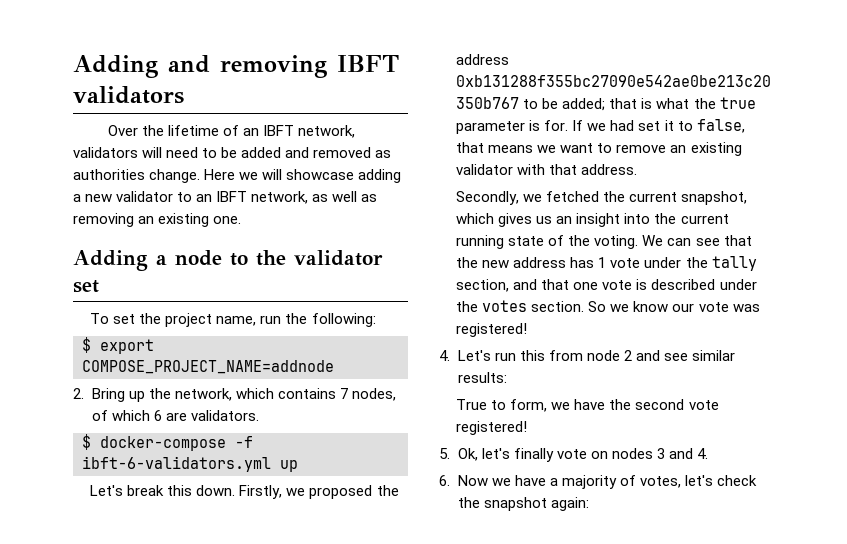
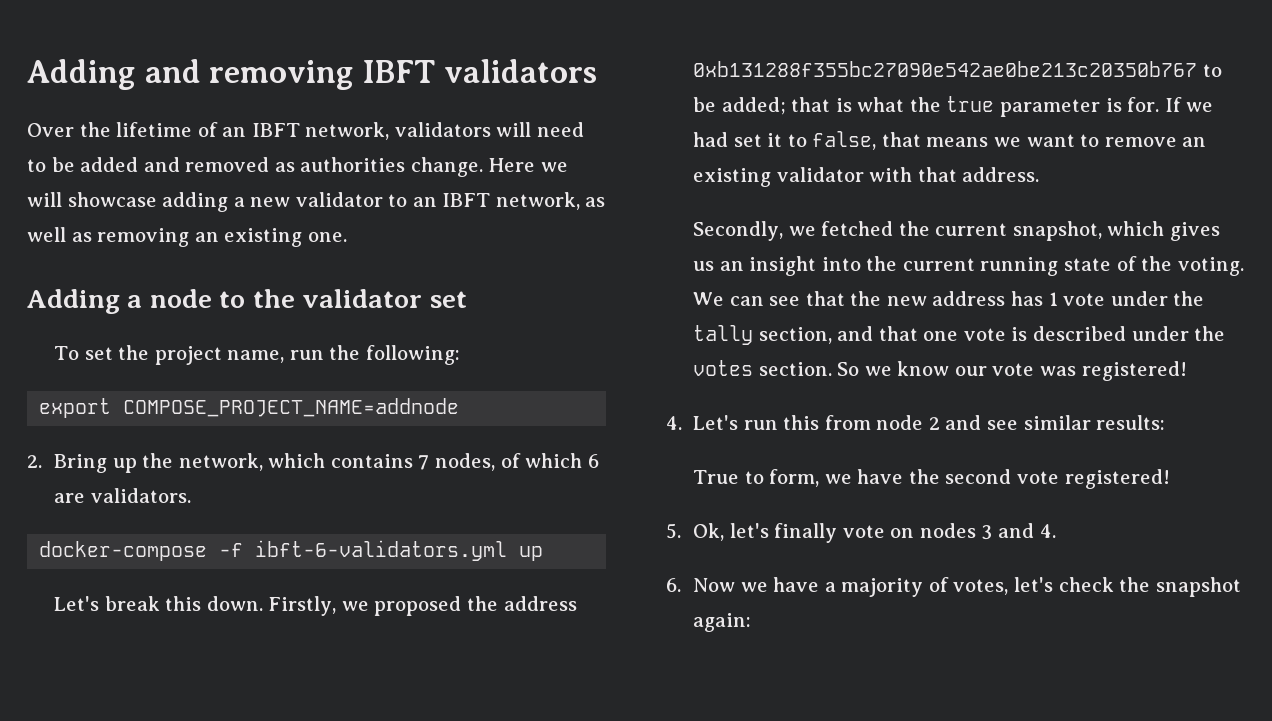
- $ export COMPOSE_PROJECT_NAME=addnode
+ export COMPOSE_PROJECT_NAME=addnode
- $ docker-compose -f ibft-6-validators.yml up
+ docker-compose -f ibft-6-validators.yml up

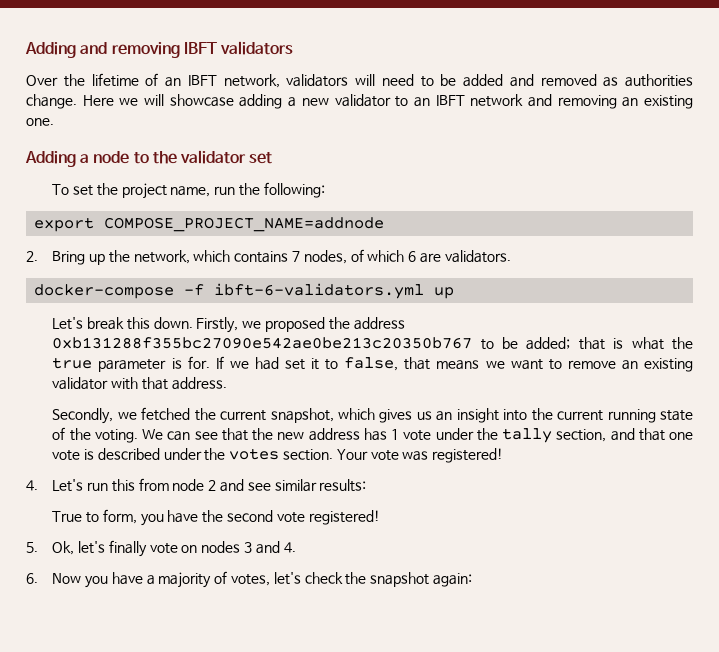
- Here we will showcase adding a new validator to an IBFT network, as well as removing an existing one.
+ Here we will showcase adding a new validator to an IBFT network and removing an existing one.
- So we know our vote was registered!
+ Your vote was registered!
- True to form, we have the second vote registered!
+ True to form, you have the second vote registered!
- 6. Now we have a majority of votes, let's check the snapshot again:
+ 6. Now you have a majority of votes, let's check the snapshot again:

